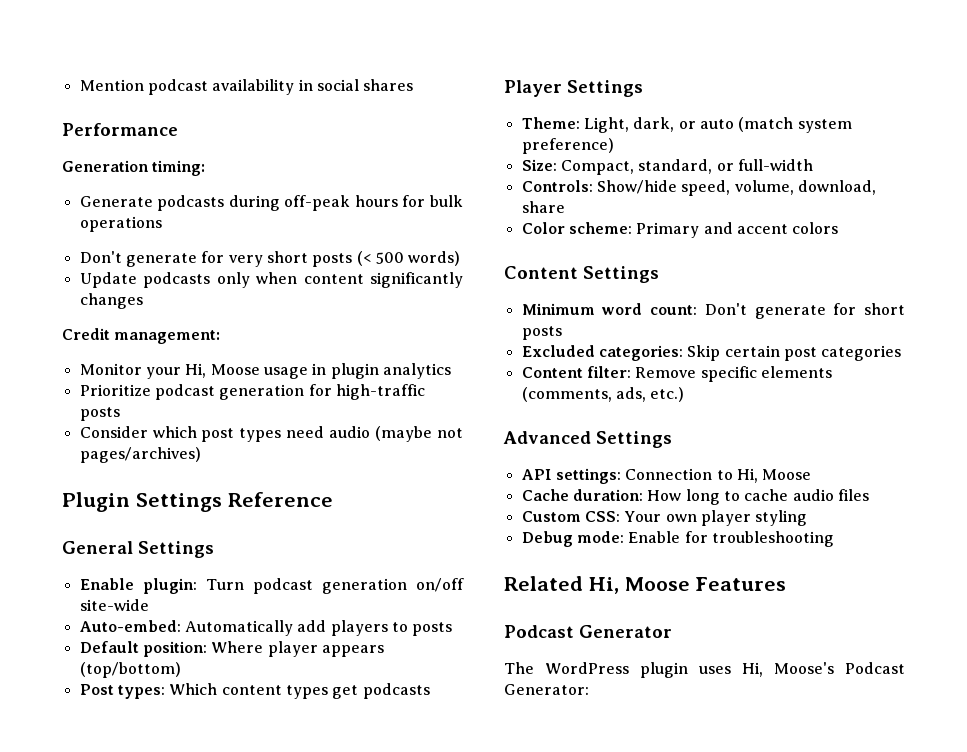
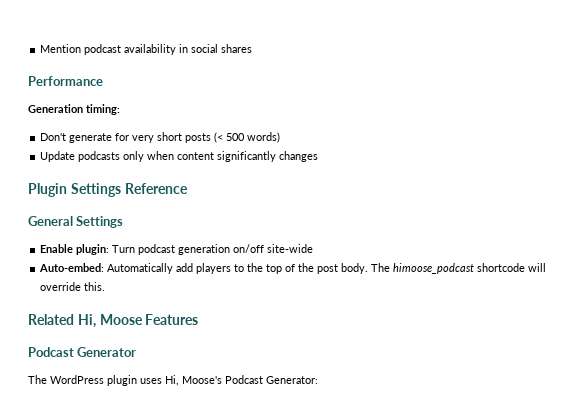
- Generate podcasts during off-peak hours for bulk operations
- Credit management:
- Monitor your Hi, Moose usage in plugin analytics
- Prioritize podcast generation for high-traffic posts
- Consider which post types need audio (maybe not pages/archives)
- Auto-embed: Automatically add players to posts
- Default position: Where player appears (top/bottom)
- Post types: Which content types get podcasts
- Player Settings
- Theme: Light, dark, or auto (match system preference)
- Size: Compact, standard, or full-width
- Controls: Show/hide speed, volume, download, share
- Color scheme: Primary and accent colors
- Content Settings
- Minimum word count: Don't generate for short posts
- Excluded categories: Skip certain post categories
- Content filter: Remove specific elements (comments, ads, etc.)
- Advanced Settings
- API settings: Connection to Hi, Moose
- Cache duration: How long to cache audio files
- Custom CSS: Your own player styling
- Debug mode: Enable for troubleshooting
+ Auto-embed: Automatically add players to the top of the post body. The himoose_podcast shortcode will override this.

